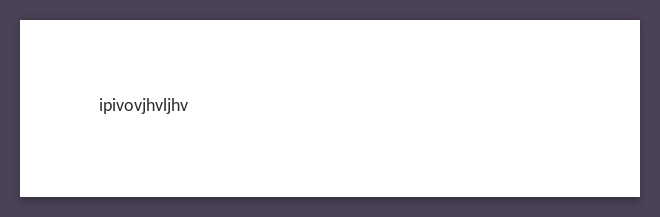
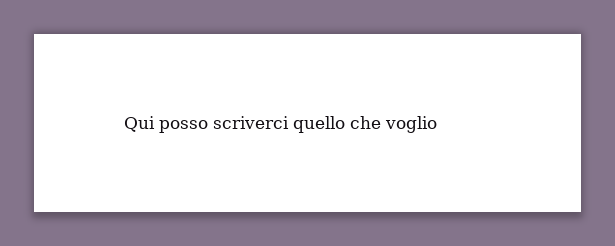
- ipivovjhvljhv
+ Qui posso scriverci quello che voglio

